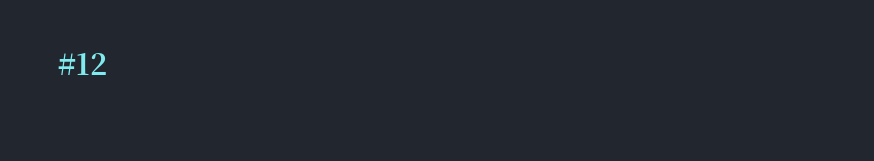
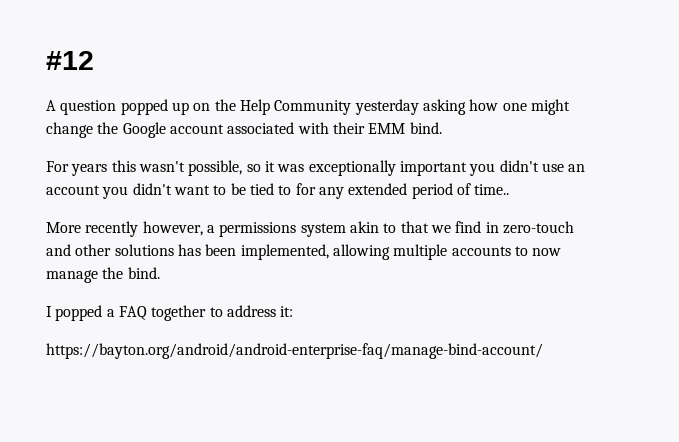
+ A question popped up on the Help Community yesterday asking how one might change the Google account associated with their EMM bind.
+ For years this wasn't possible, so it was exceptionally important you didn't use an account you didn't want to be tied to for any extended period of time..
+ More recently however, a permissions system akin to that we find in zero-touch and other solutions has been implemented, allowing multiple accounts to now manage the bind.
+ I popped a FAQ together to address it:
+ https://bayton.org/android/android-enterprise-faq/manage-bind-account/

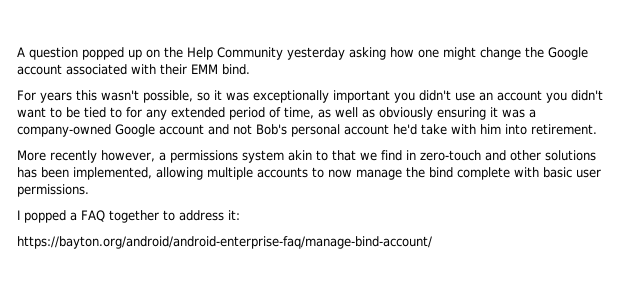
- #12
- For years this wasn't possible, so it was exceptionally important you didn't use an account you didn't want to be tied to for any extended period of time..
+ For years this wasn't possible, so it was exceptionally important you didn't use an account you didn't want to be tied to for any extended period of time, as well as obviously ensuring it was a company-owned Google account and not Bob's personal account he'd take with him into retirement.
- More recently however, a permissions system akin to that we find in zero-touch and other solutions has been implemented, allowing multiple accounts to now manage the bind.
+ More recently however, a permissions system akin to that we find in zero-touch and other solutions has been implemented, allowing multiple accounts to now manage the bind complete with basic user permissions.

